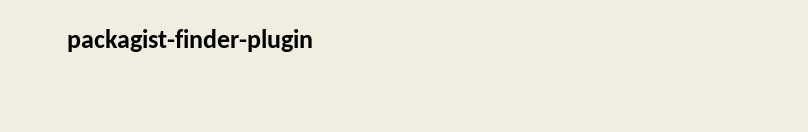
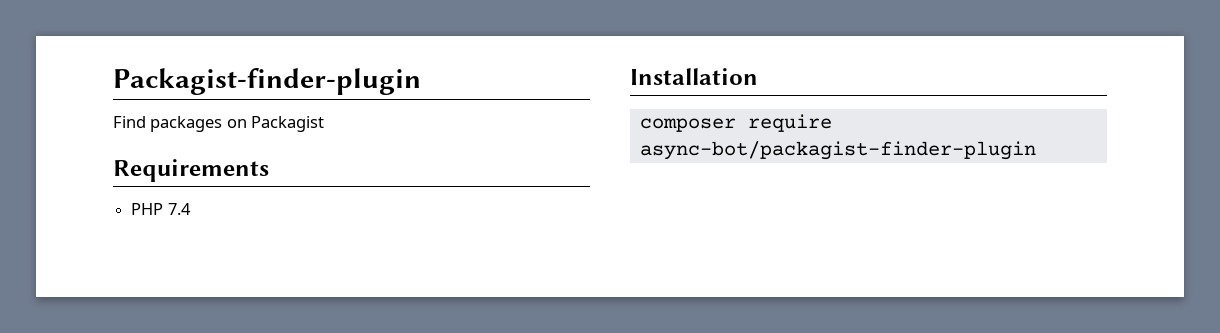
- packagist-finder-plugin
+ Packagist-finder-plugin
+ Find packages on Packagist
+ Requirements
+ PHP 7.4
+ Installation
+ composer require async-bot/packagist-finder-plugin

